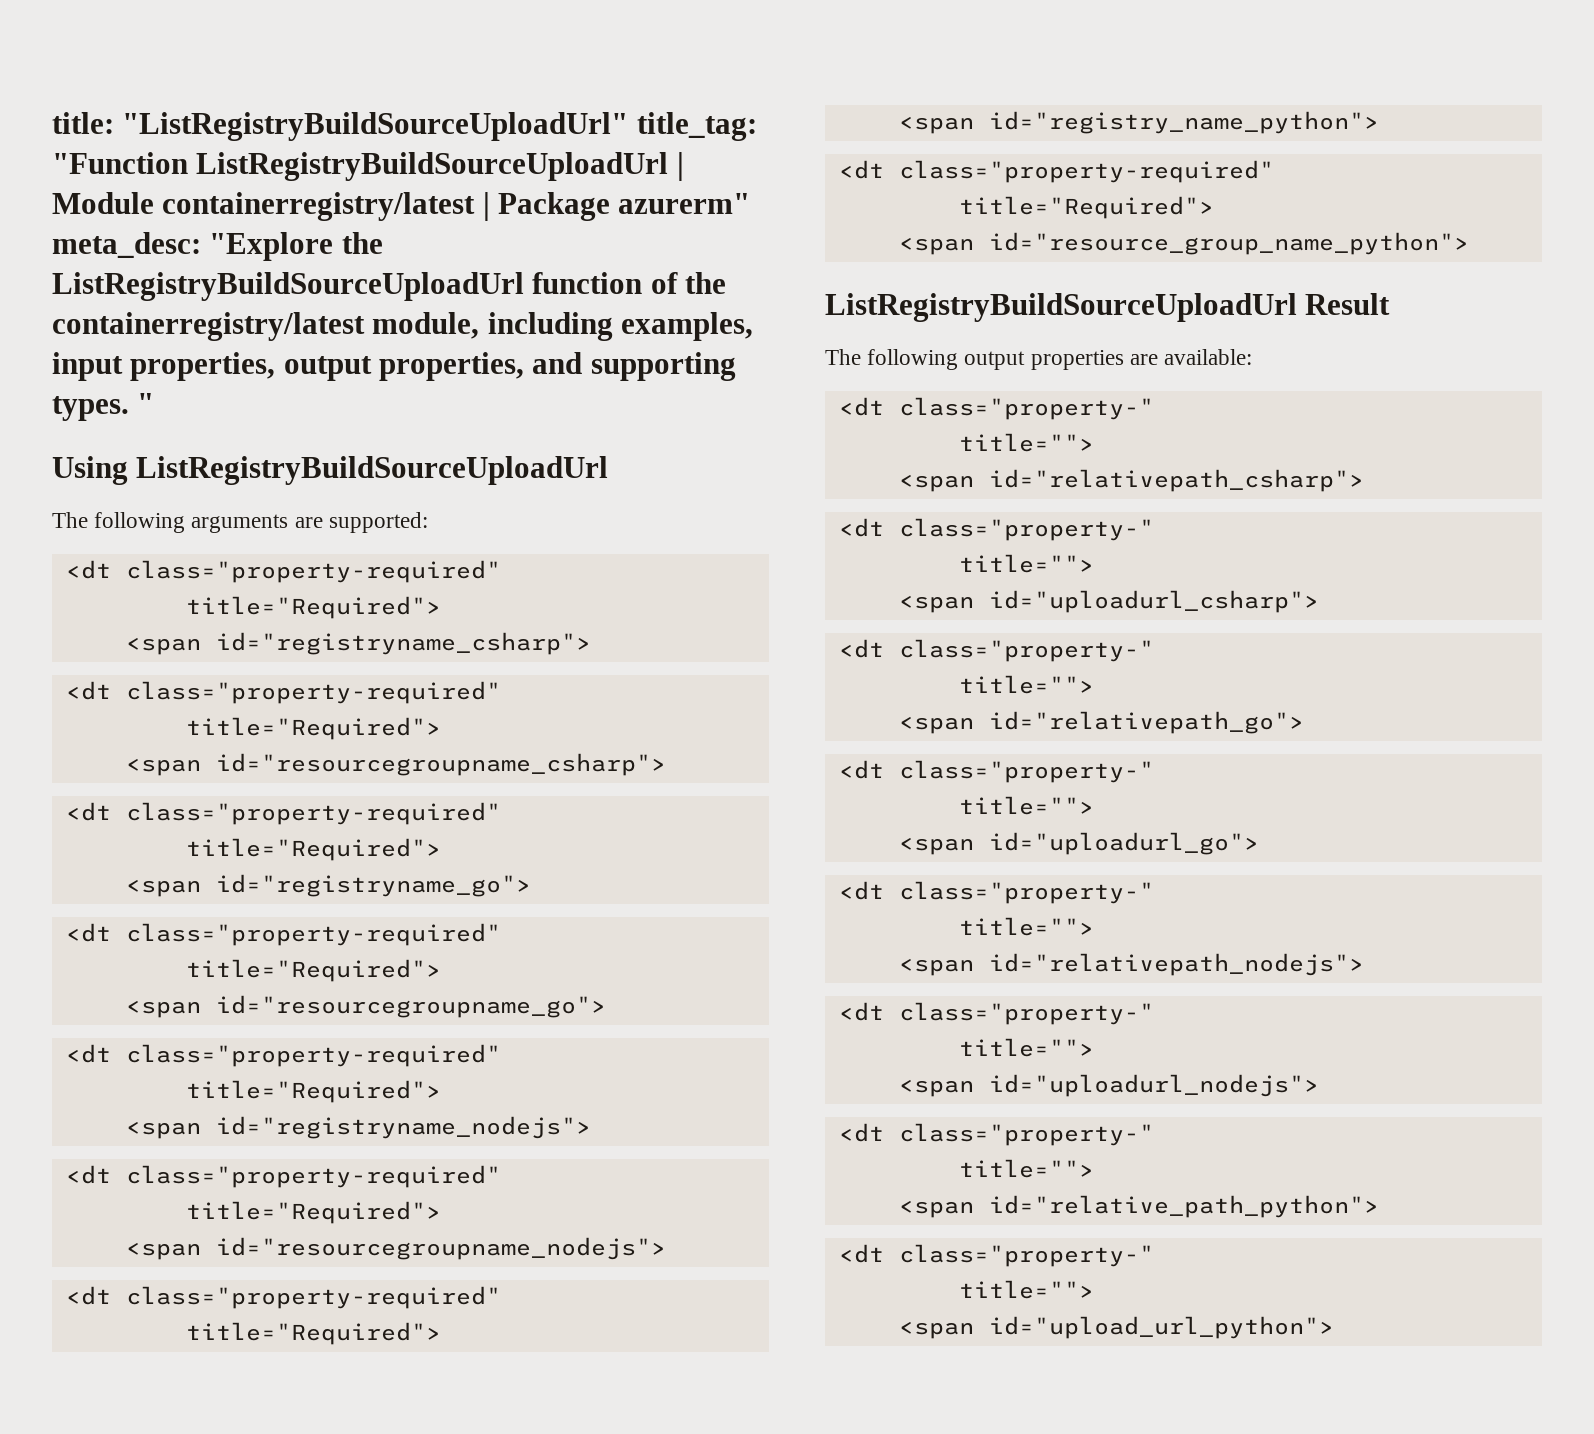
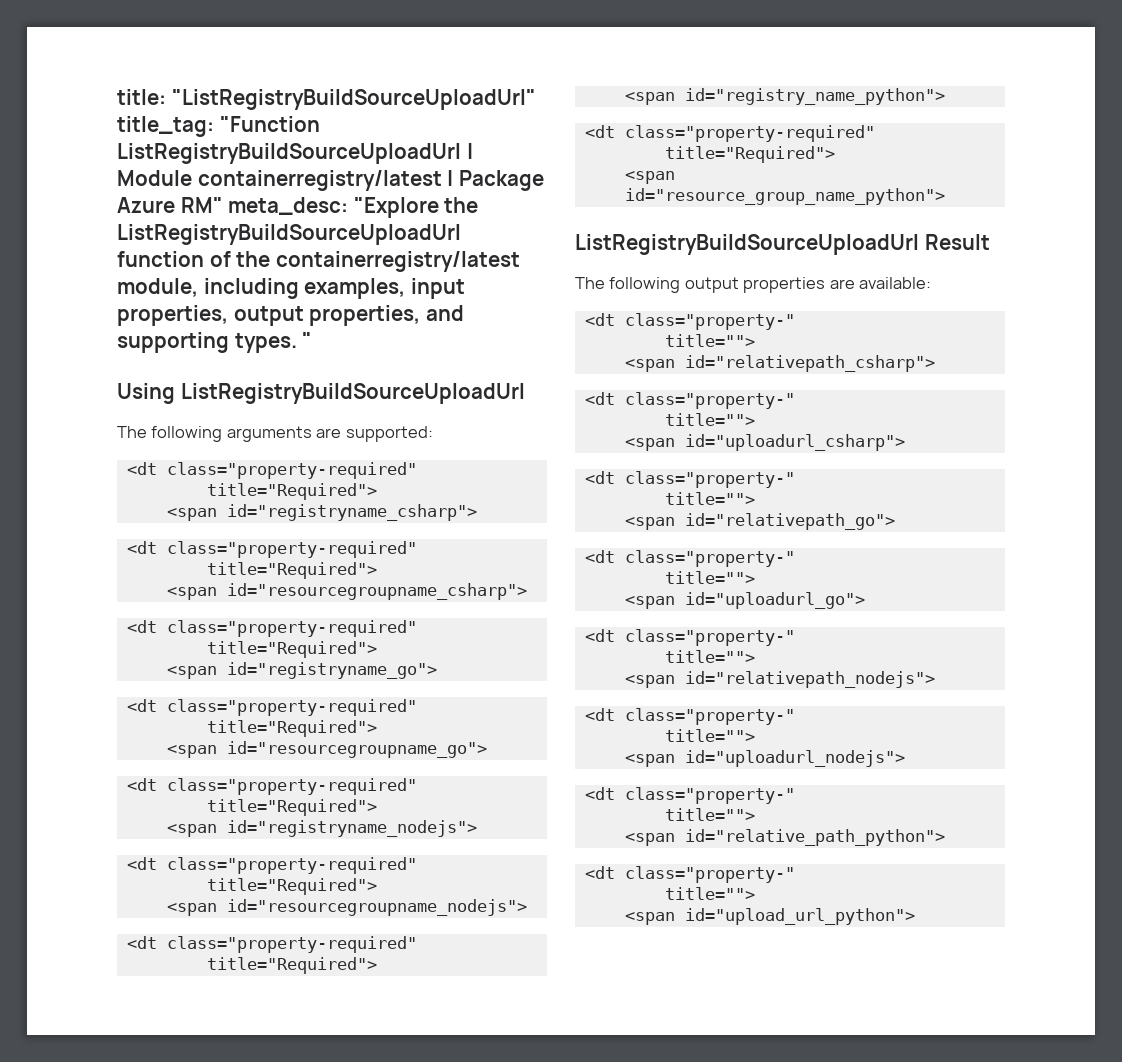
- title: "ListRegistryBuildSourceUploadUrl" title_tag: "Function ListRegistryBuildSourceUploadUrl | Module containerregistry/latest | Package azurerm" meta_desc: "Explore the ListRegistryBuildSourceUploadUrl function of the containerregistry/latest module, including examples, input properties, output properties, and supporting types.
+ title: "ListRegistryBuildSourceUploadUrl" title_tag: "Function ListRegistryBuildSourceUploadUrl | Module containerregistry/latest | Package Azure RM" meta_desc: "Explore the ListRegistryBuildSourceUploadUrl function of the containerregistry/latest module, including examples, input properties, output properties, and supporting types.

